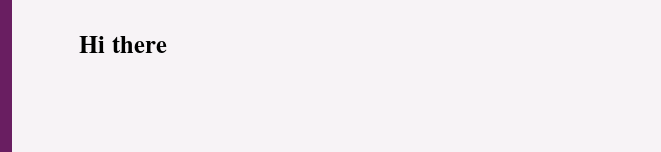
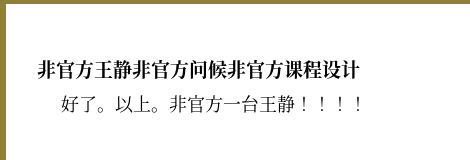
- Hi there
+ 非官方王静非官方问候非官方课程设计
+ 好了。以上。非官方一台王静！！！！

